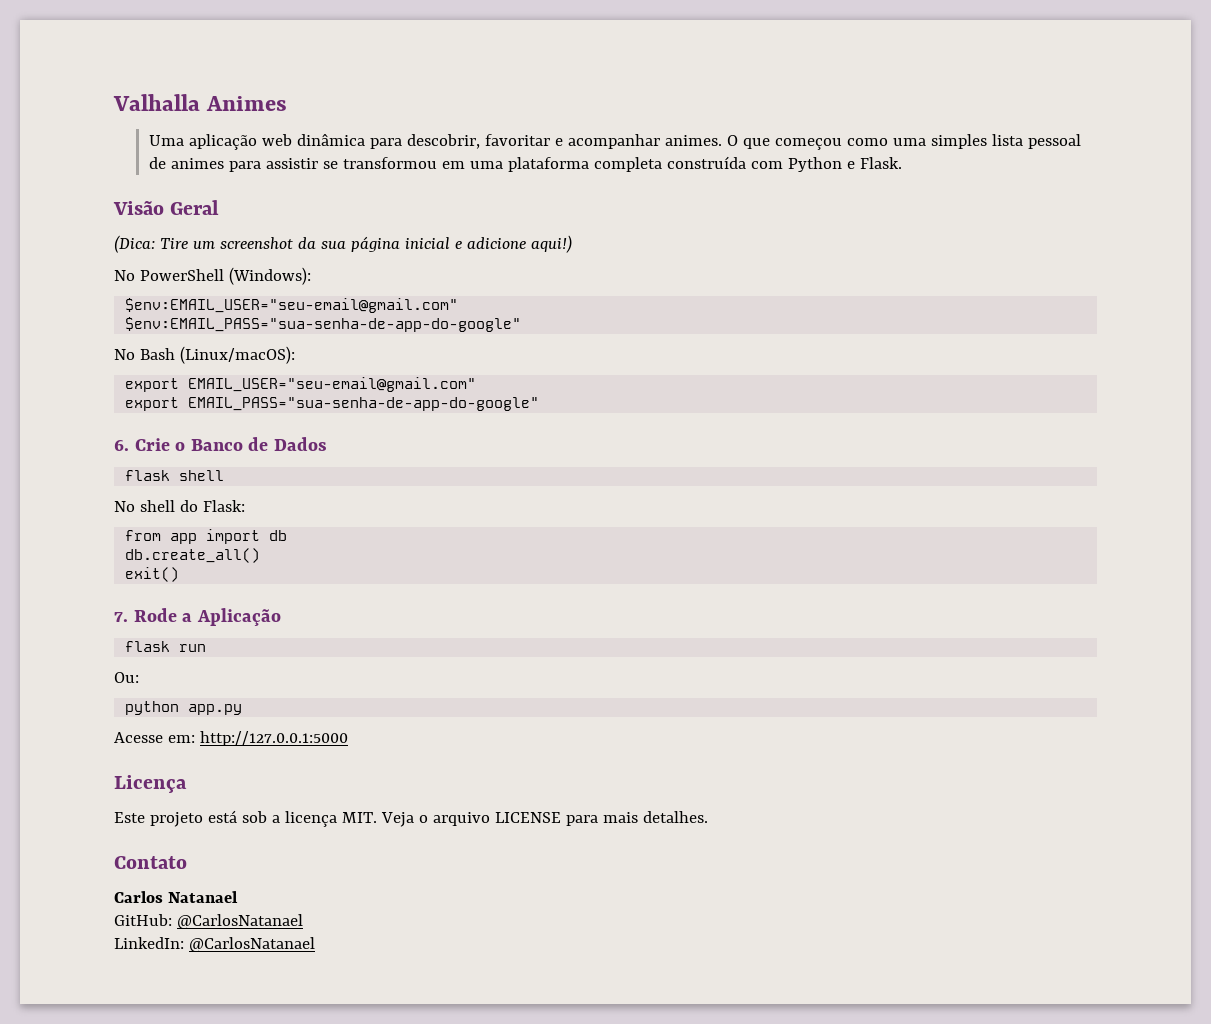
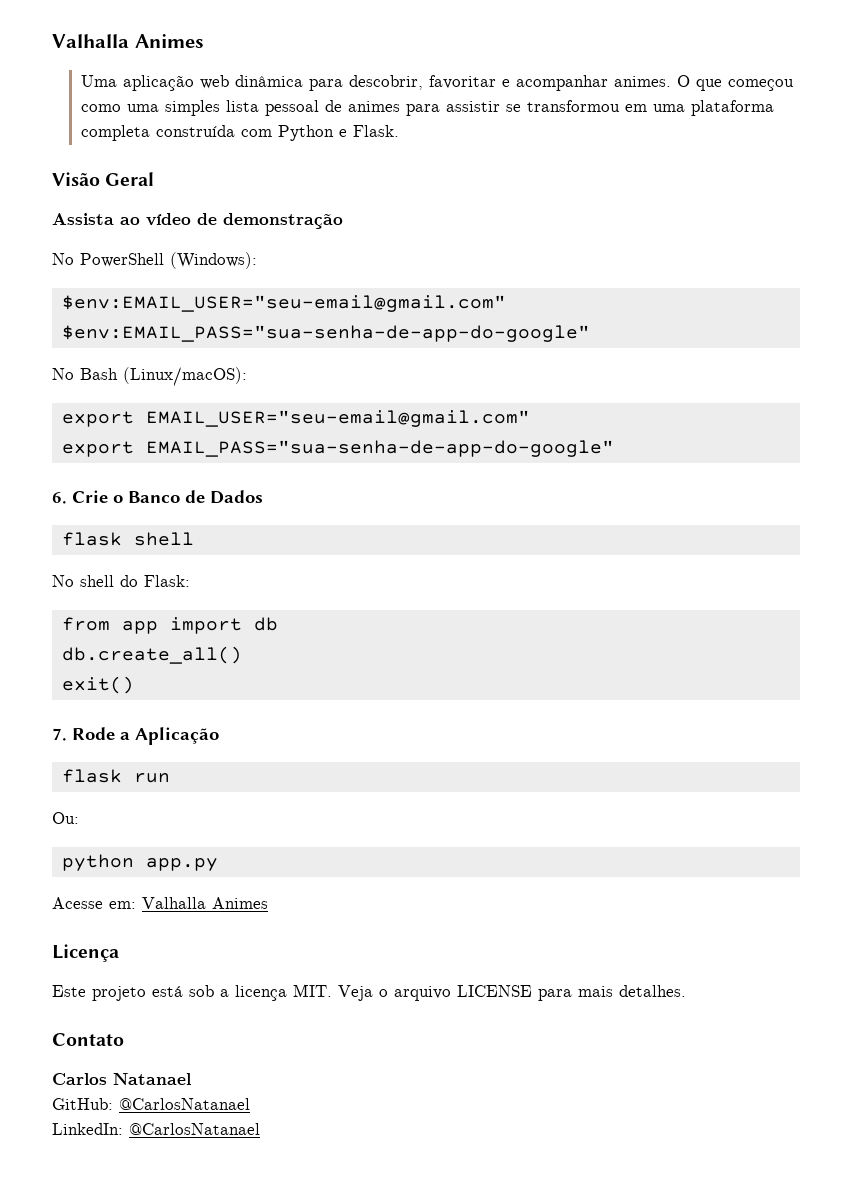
- (Dica: Tire um screenshot da sua página inicial e adicione aqui!)
+ Assista ao vídeo de demonstração
- Acesse em: http://127.0.0.1:5000
+ Acesse em: Valhalla Animes

